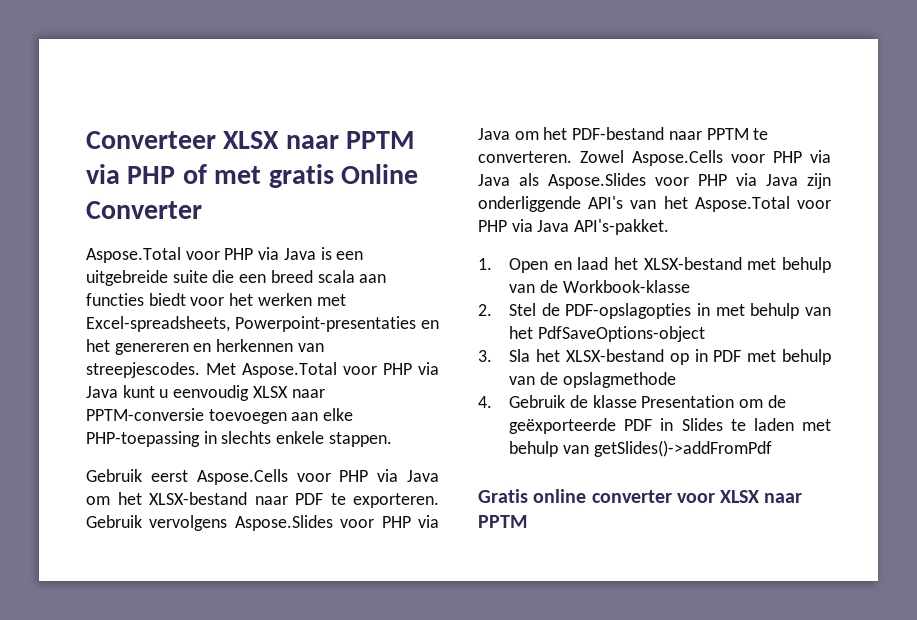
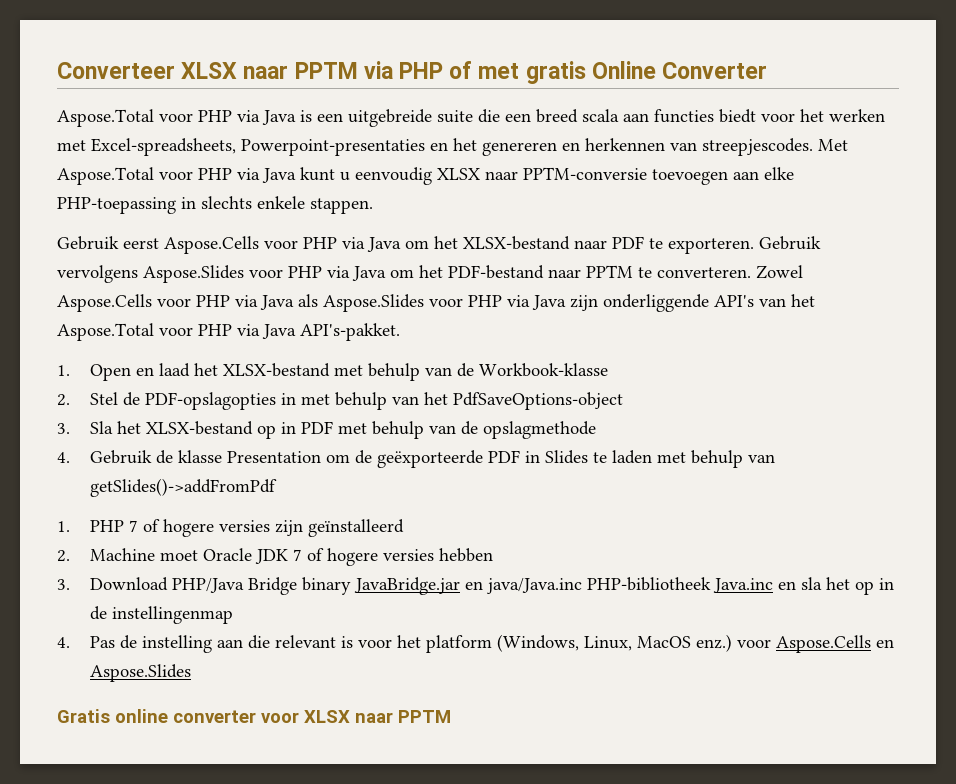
+ 1. PHP 7 of hogere versies zijn geïnstalleerd
+ 2. Machine moet Oracle JDK 7 of hogere versies hebben
+ 3. Download PHP/Java Bridge binary JavaBridge.jar en java/Java.inc PHP-bibliotheek Java.inc en sla het op in de instellingenmap
+ 4. Pas de instelling aan die relevant is voor het platform (Windows, Linux, MacOS enz.) voor Aspose.Cells en Aspose.Slides

